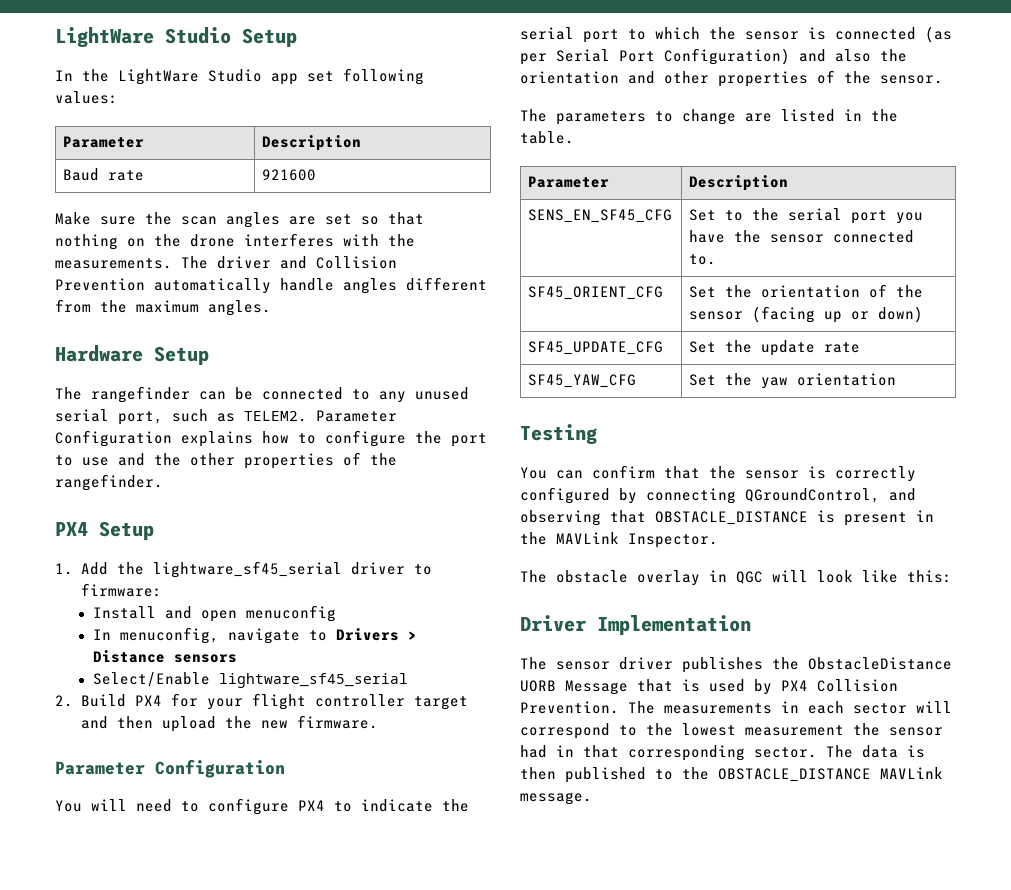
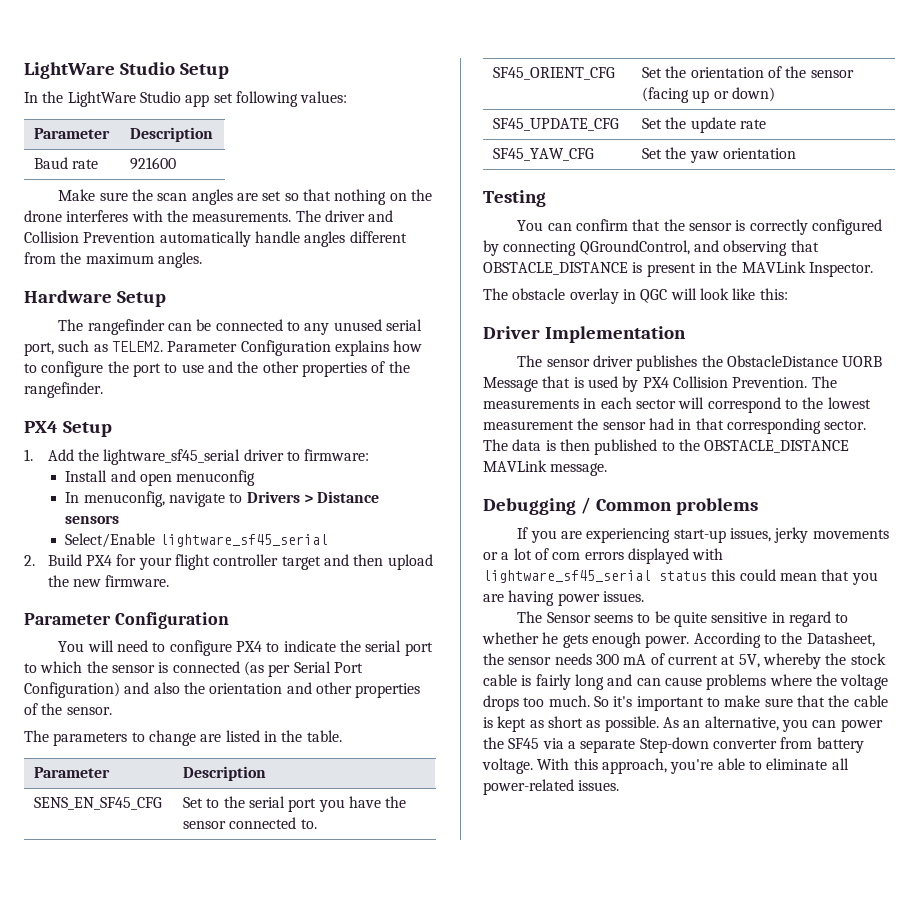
+ Debugging / Common problems
+ If you are experiencing start-up issues, jerky movements or a lot of com errors displayed with lightware_sf45_serial status this could mean that you are having power issues.
+ The Sensor seems to be quite sensitive in regard to whether he gets enough power. According to the Datasheet, the sensor needs 300 mA of current at 5V, whereby the stock cable is fairly long and can cause problems where the voltage drops too much. So it's important to make sure that the cable is kept as short as possible. As an alternative, you can power the SF45 via a separate Step-down converter from battery voltage. With this approach, you're able to eliminate all power-related issues.

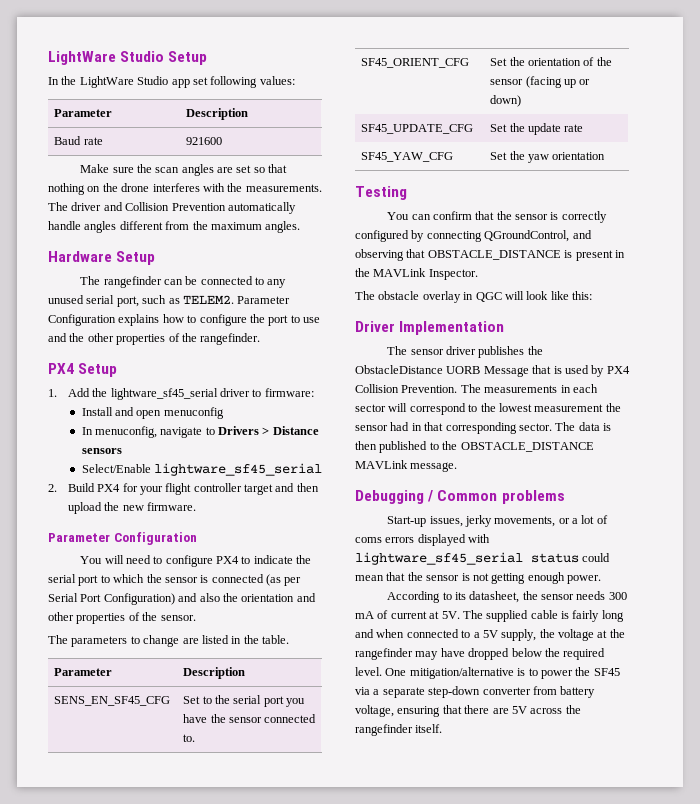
- If you are experiencing start-up issues, jerky movements or a lot of com errors displayed with lightware_sf45_serial status this could mean that you are having power issues.
- The Sensor seems to be quite sensitive in regard to whether he gets enough power. According to the Datasheet, the sensor needs 300 mA of current at 5V, whereby the stock cable is fairly long and can cause problems where the voltage drops too much. So it's important to make sure that the cable is kept as short as possible. As an alternative, you can power the SF45 via a separate Step-down converter from battery voltage. With this approach, you're able to eliminate all power-related issues.
+ Start-up issues, jerky movements, or a lot of coms errors displayed with lightware_sf45_serial status could mean that the sensor is not getting enough power.
+ According to its datasheet, the sensor needs 300 mA of current at 5V. The supplied cable is fairly long and when connected to a 5V supply, the voltage at the rangefinder may have dropped below the required level. One mitigation/alternative is to power the SF45 via a separate step-down converter from battery voltage, ensuring that there are 5V across the rangefinder itself.

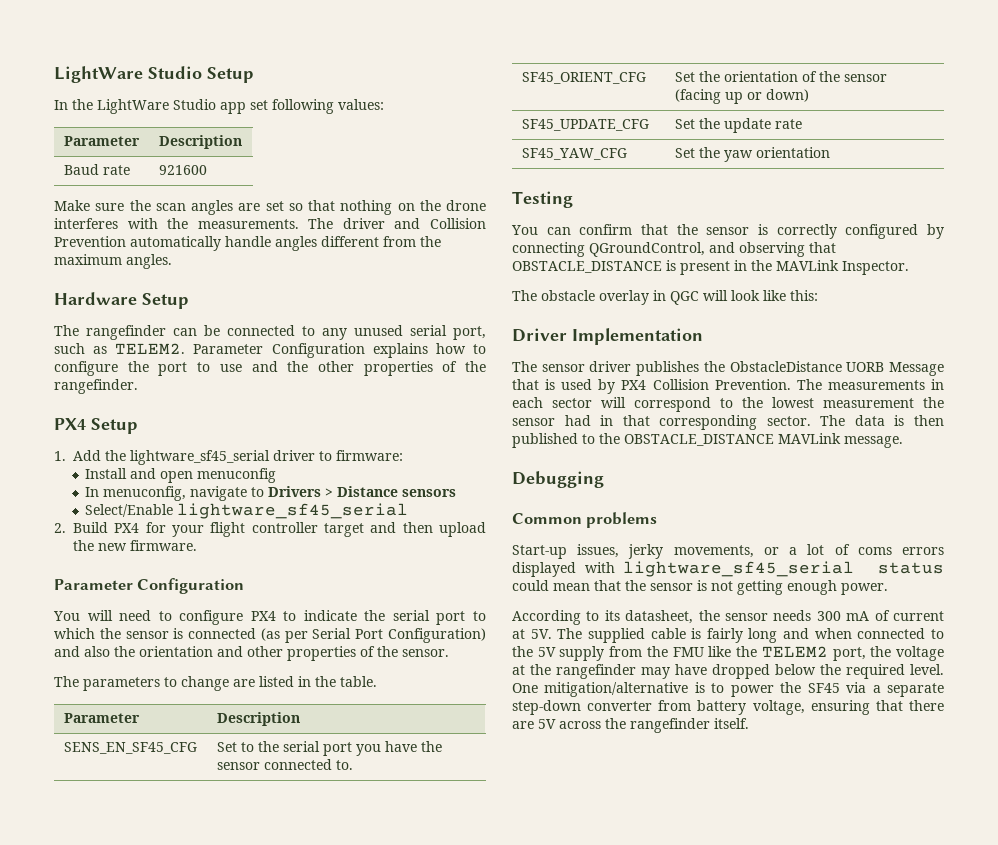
- Debugging / Common problems
+ Debugging
+ Common problems
- The supplied cable is fairly long and when connected to a 5V supply, the voltage at the rangefinder may have dropped below the required level.
+ The supplied cable is fairly long and when connected to the 5V supply from the FMU like the TELEM2 port, the voltage at the rangefinder may have dropped below the required level.

